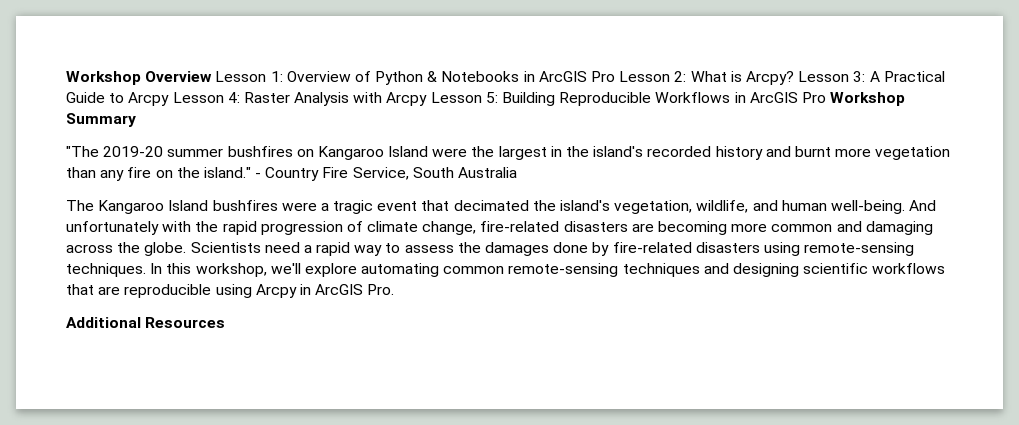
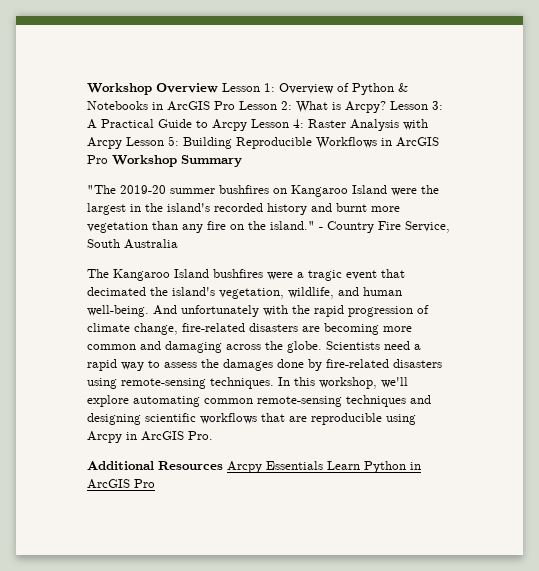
- Additional Resources
+ Additional Resources Arcpy Essentials Learn Python in ArcGIS Pro

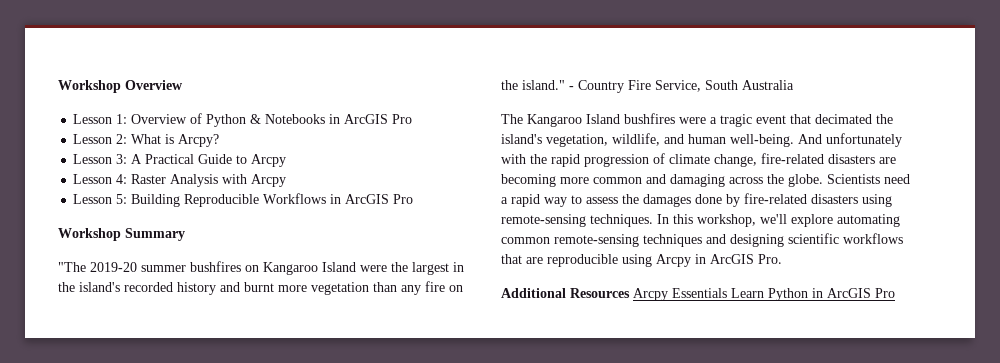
- Workshop Overview Lesson 1: Overview of Python & Notebooks in ArcGIS Pro Lesson 2: What is Arcpy? Lesson 3: A Practical Guide to Arcpy Lesson 4: Raster Analysis with Arcpy Lesson 5: Building Reproducible Workflows in ArcGIS Pro Workshop Summary
+ Workshop Overview
+ Lesson 1: Overview of Python & Notebooks in ArcGIS Pro
+ Lesson 2: What is Arcpy?
+ Lesson 3: A Practical Guide to Arcpy
+ Lesson 4: Raster Analysis with Arcpy
+ Lesson 5: Building Reproducible Workflows in ArcGIS Pro
+ Workshop Summary

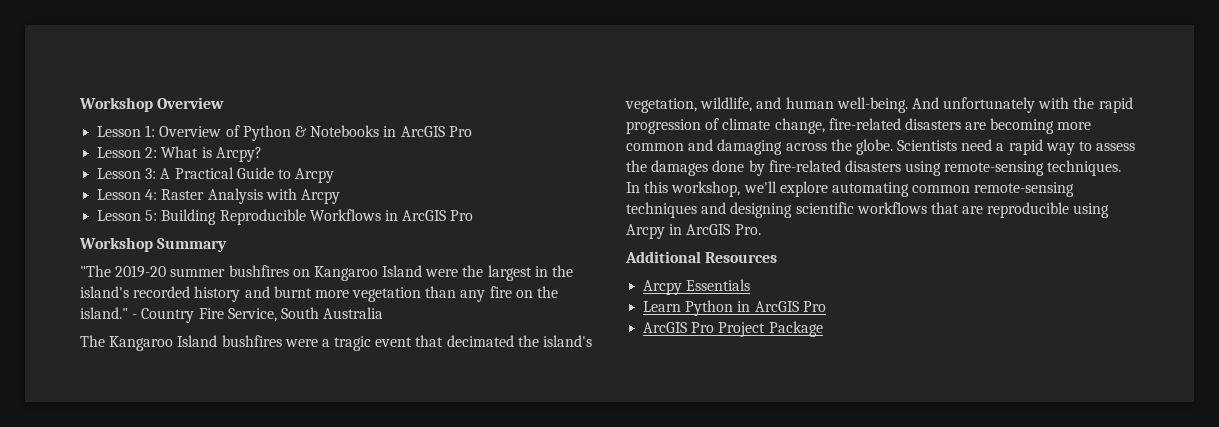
- Additional Resources Arcpy Essentials Learn Python in ArcGIS Pro
+ Additional Resources
+ Arcpy Essentials
+ Learn Python in ArcGIS Pro
+ ArcGIS Pro Project Package

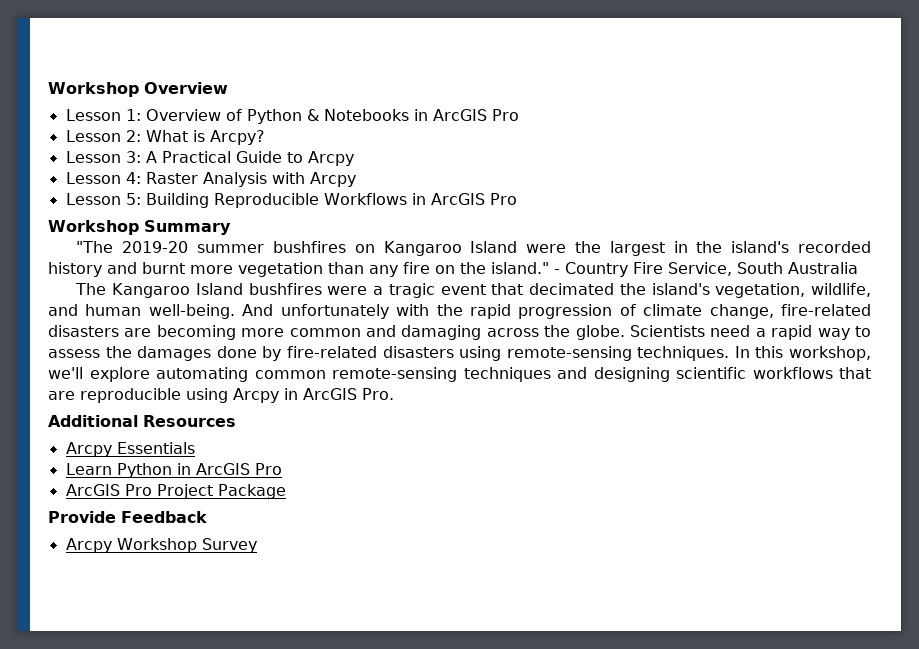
+ Provide Feedback
+ Arcpy Workshop Survey

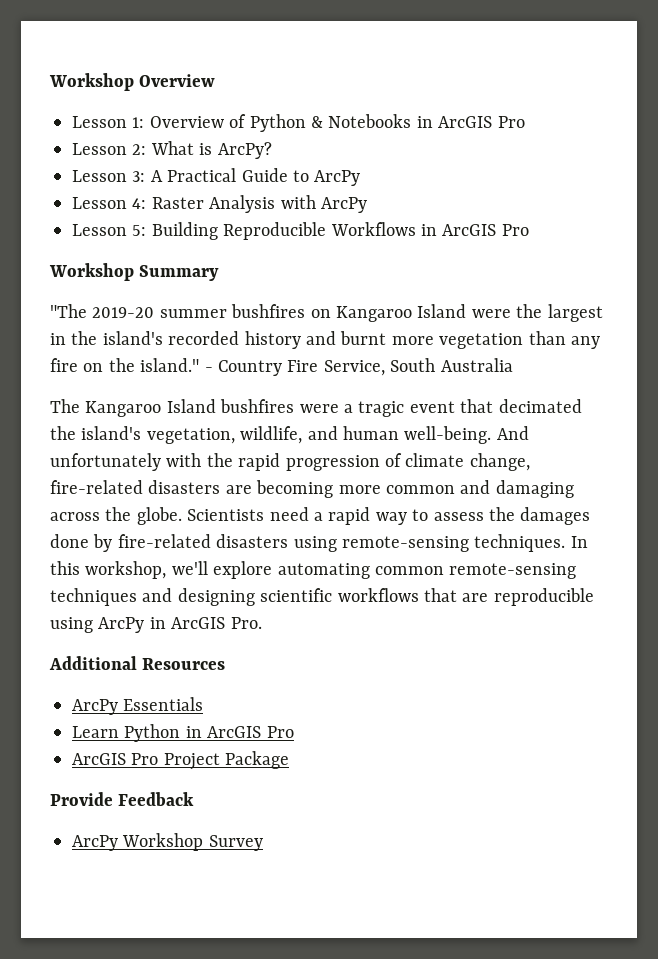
- Lesson 2: What is Arcpy?
+ Lesson 2: What is ArcPy?
- Lesson 3: A Practical Guide to Arcpy
+ Lesson 3: A Practical Guide to ArcPy
- Lesson 4: Raster Analysis with Arcpy
+ Lesson 4: Raster Analysis with ArcPy
- In this workshop, we'll explore automating common remote-sensing techniques and designing scientific workflows that are reproducible using Arcpy in ArcGIS Pro.
+ In this workshop, we'll explore automating common remote-sensing techniques and designing scientific workflows that are reproducible using ArcPy in ArcGIS Pro.
- Arcpy Essentials
+ ArcPy Essentials
- Arcpy Workshop Survey
+ ArcPy Workshop Survey

